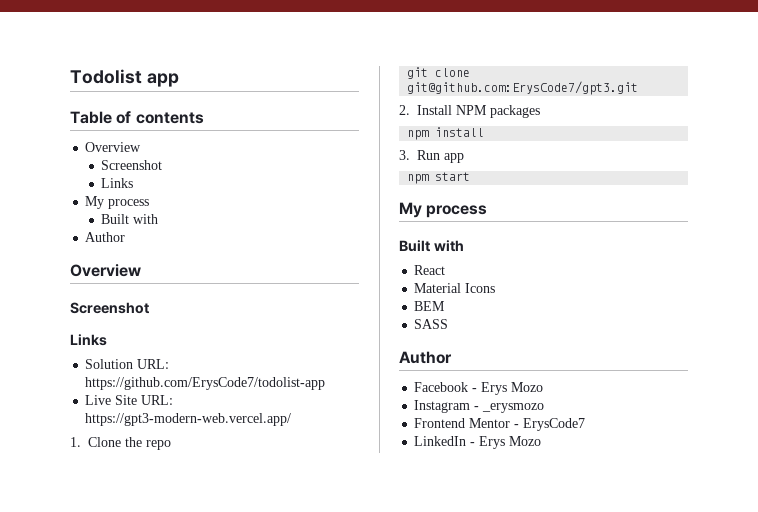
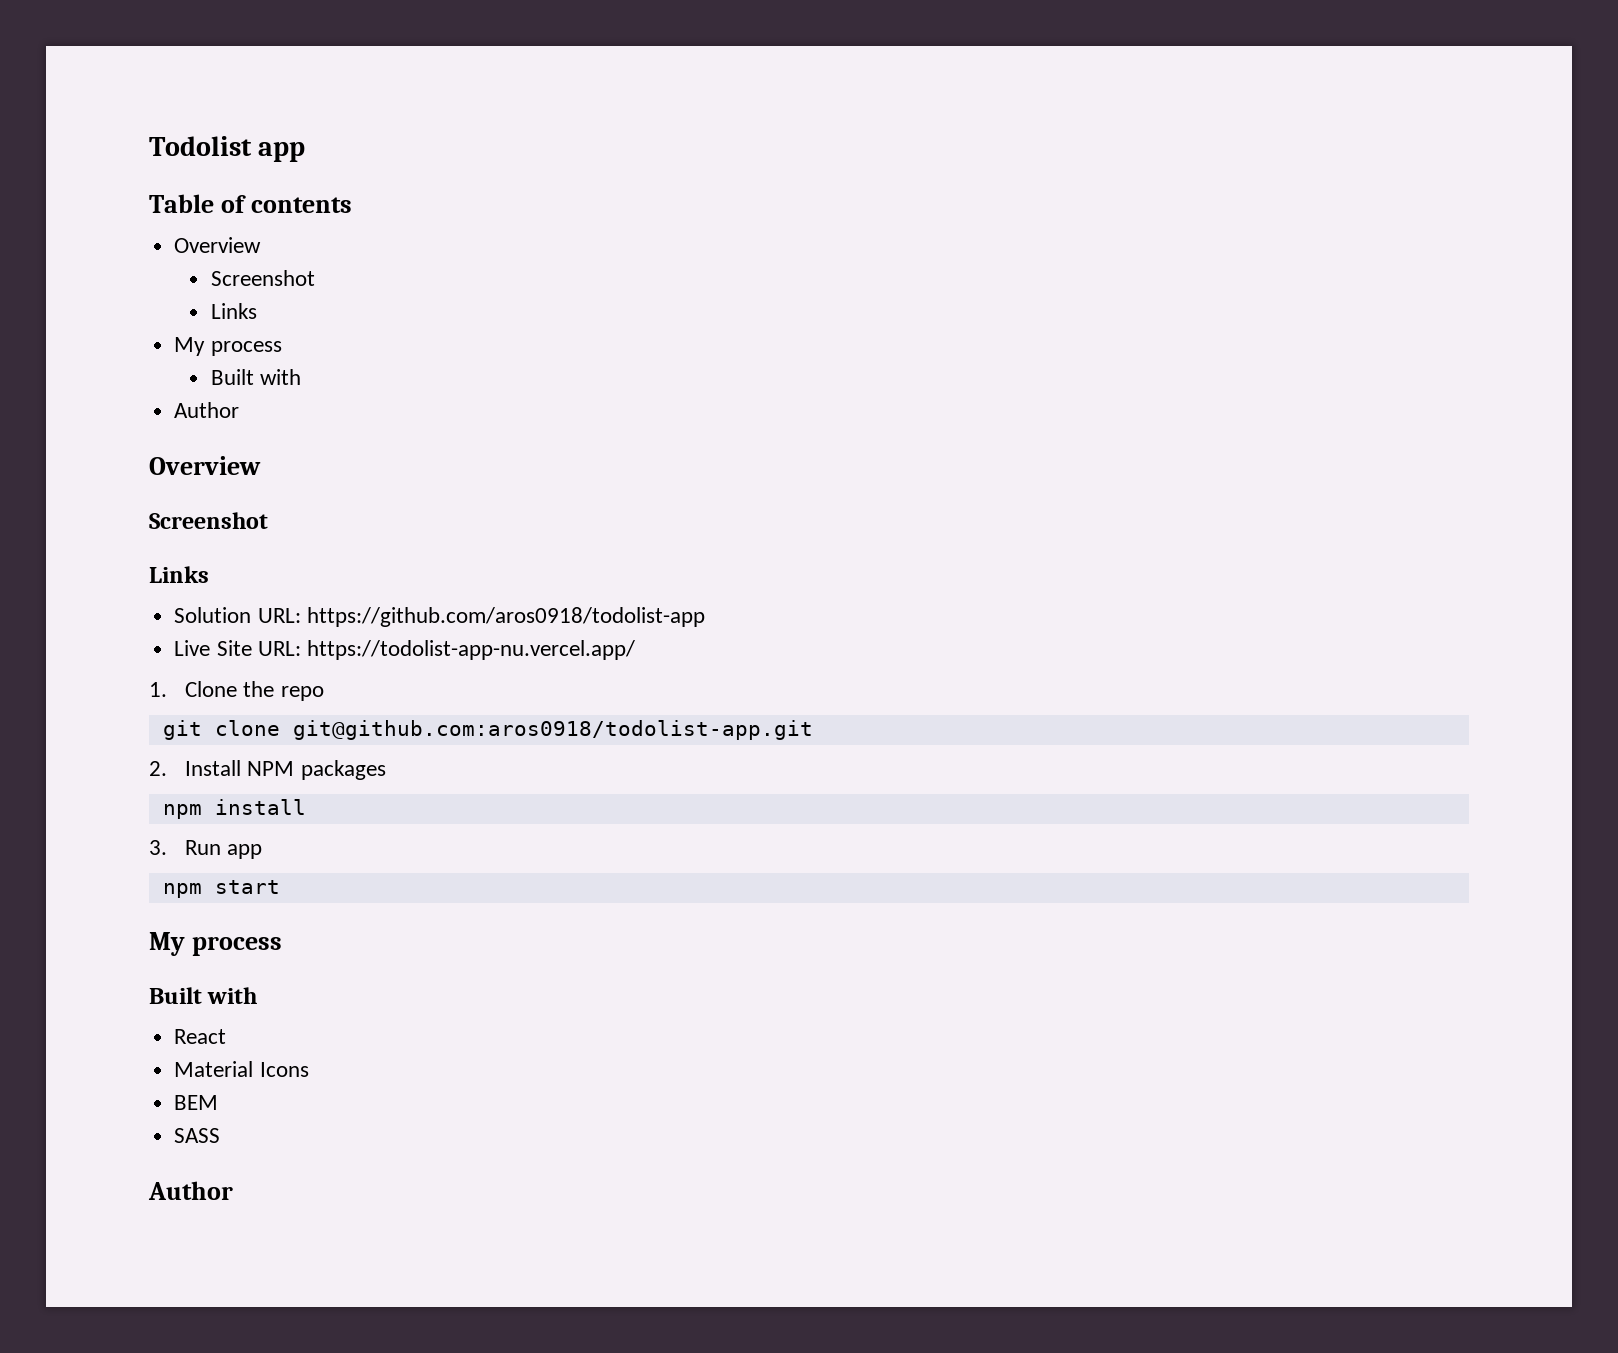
- Solution URL: https://github.com/ErysCode7/todolist-app
+ Solution URL: https://github.com/aros0918/todolist-app
- Live Site URL: https://gpt3-modern-web.vercel.app/
+ Live Site URL: https://todolist-app-nu.vercel.app/
- git clone git@github.com:ErysCode7/gpt3.git
+ git clone git@github.com:aros0918/todolist-app.git
- Facebook - Erys Mozo
- Instagram - _erysmozo
- Frontend Mentor - ErysCode7
- LinkedIn - Erys Mozo

